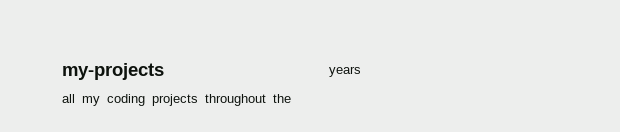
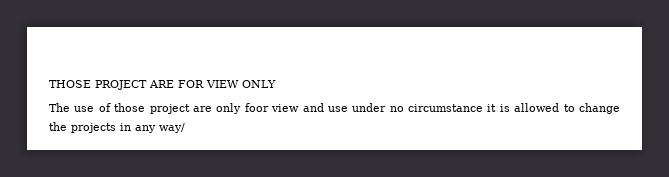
- my-projects
- all my coding projects throughout the years
+ THOSE PROJECT ARE FOR VIEW ONLY
+ The use of those project are only foor view and use under no circumstance it is allowed to change the projects in any way/

